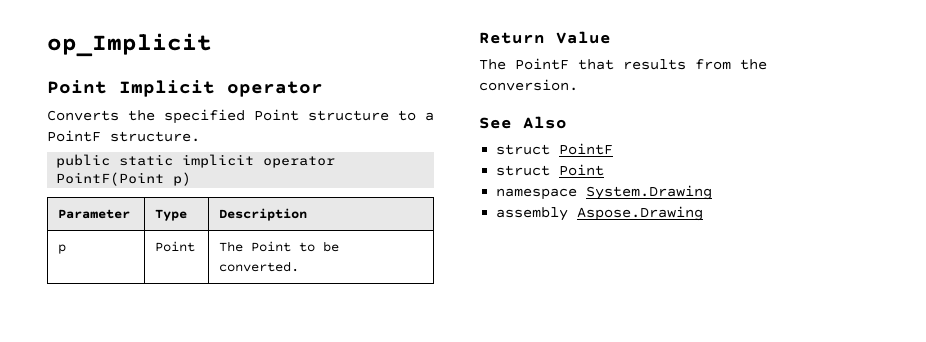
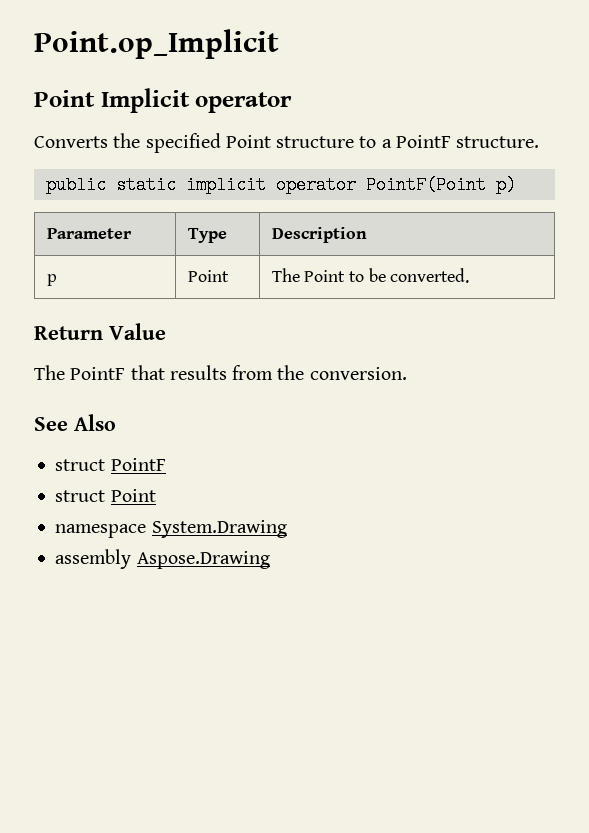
- op_Implicit
+ Point.op_Implicit

